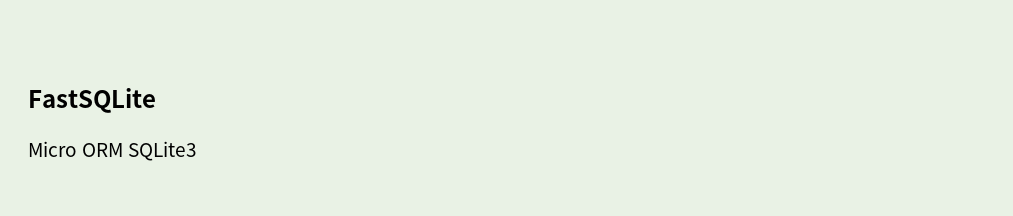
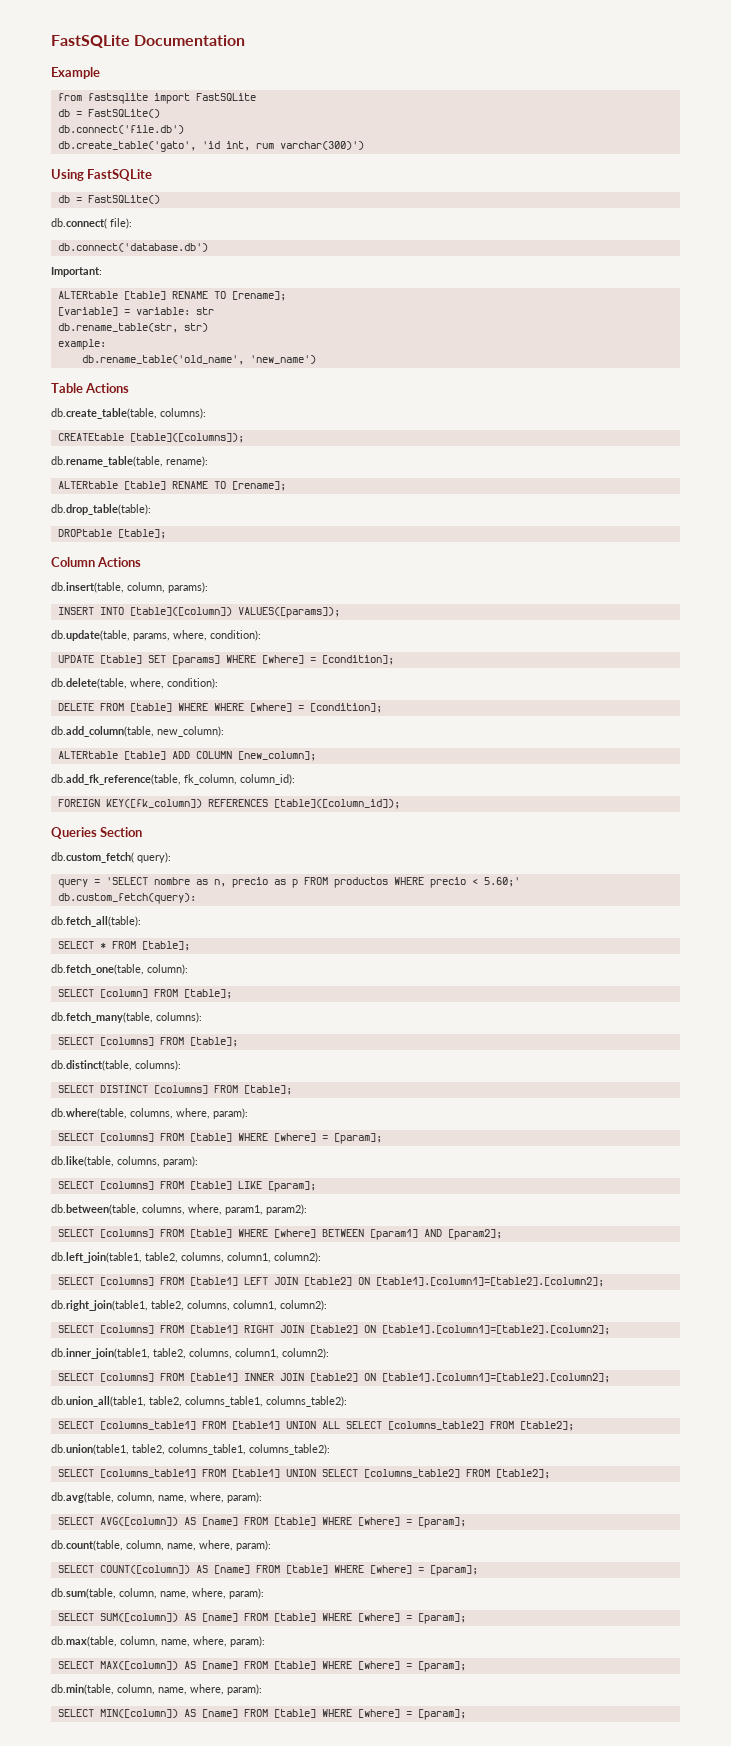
- FastSQLite
- Micro ORM SQLite3
+ FastSQLite Documentation
+ Example
+ from fastsqlite import FastSQLite
+ db = FastSQLite()
+ db.connect('file.db')
+ db.create_table('gato', 'id int, rum varchar(300)')
+ Using FastSQLite
+ db = FastSQLite()
+ db.connect( file):
+ db.connect('database.db')
+ Important:
+ ALTERtable [table] RENAME TO [rename];
+ [variable] = variable: str
+ db.rename_table(str, str)
+ example:
+ db.rename_table('old_name', 'new_name')
+ Table Actions
+ db.create_table(table, columns):
+ CREATEtable [table]([columns]);
+ db.rename_table(table, rename):
+ ALTERtable [table] RENAME TO [rename];
+ db.drop_table(table):
+ DROPtable [table];
+ Column Actions
+ db.insert(table, column, params):
+ INSERT INTO [table]([column]) VALUES([params]);
+ db.update(table, params, where, condition):
+ UPDATE [table] SET [params] WHERE [where] = [condition];
+ db.delete(table, where, condition):
+ DELETE FROM [table] WHERE WHERE [where] = [condition];
+ db.add_column(table, new_column):
+ ALTERtable [table] ADD COLUMN [new_column];
+ db.add_fk_reference(table, fk_column, column_id):
+ FOREIGN KEY([fk_column]) REFERENCES [table]([column_id]);
+ Queries Section
+ db.custom_fetch( query):
+ query = 'SELECT nombre as n, precio as p FROM productos WHERE precio < 5.60;'
+ db.custom_fetch(query):
+ db.fetch_all(table):
+ SELECT * FROM [table];
+ db.fetch_one(table, column):
+ SELECT [column] FROM [table];
+ db.fetch_many(table, columns):
+ SELECT [columns] FROM [table];
+ db.distinct(table, columns):
+ SELECT DISTINCT [columns] FROM [table];
+ db.where(table, columns, where, param):
+ SELECT [columns] FROM [table] WHERE [where] = [param];
+ db.like(table, columns, param):
+ SELECT [columns] FROM [table] LIKE [param];
+ db.between(table, columns, where, param1, param2):
+ SELECT [columns] FROM [table] WHERE [where] BETWEEN [param1] AND [param2];
+ db.left_join(table1, table2, columns, column1, column2):
+ SELECT [columns] FROM [table1] LEFT JOIN [table2] ON [table1].[column1]=[table2].[column2];
+ db.right_join(table1, table2, columns, column1, column2):
+ SELECT [columns] FROM [table1] RIGHT JOIN [table2] ON [table1].[column1]=[table2].[column2];
+ db.inner_join(table1, table2, columns, column1, column2):
+ SELECT [columns] FROM [table1] INNER JOIN [table2] ON [table1].[column1]=[table2].[column2];
+ db.union_all(table1, table2, columns_table1, columns_table2):
+ SELECT [columns_table1] FROM [table1] UNION ALL SELECT [columns_table2] FROM [table2];
+ db.union(table1, table2, columns_table1, columns_table2):
+ SELECT [columns_table1] FROM [table1] UNION SELECT [columns_table2] FROM [table2];
+ db.avg(table, column, name, where, param):
+ SELECT AVG([column]) AS [name] FROM [table] WHERE [where] = [param];
+ db.count(table, column, name, where, param):
+ SELECT COUNT([column]) AS [name] FROM [table] WHERE [where] = [param];
+ db.sum(table, column, name, where, param):
+ SELECT SUM([column]) AS [name] FROM [table] WHERE [where] = [param];
+ db.max(table, column, name, where, param):
+ SELECT MAX([column]) AS [name] FROM [table] WHERE [where] = [param];
+ db.min(table, column, name, where, param):
+ SELECT MIN([column]) AS [name] FROM [table] WHERE [where] = [param];

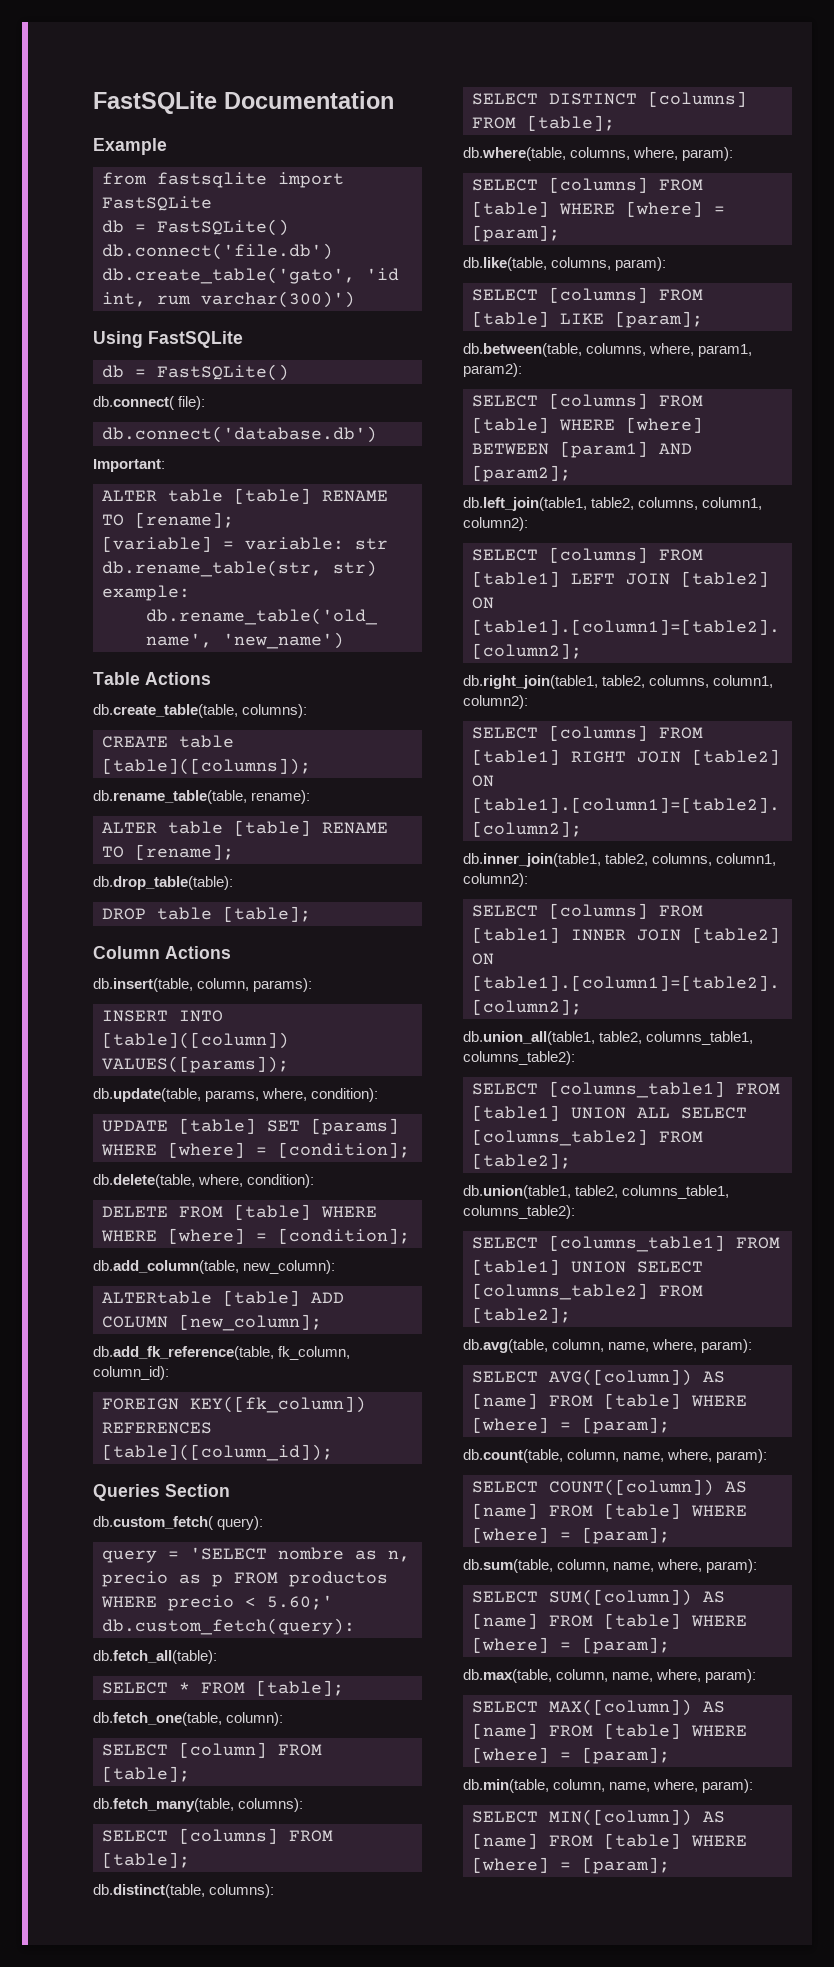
  Important:
- ALTERtable [table] RENAME TO [rename];
+ ALTER table [table] RENAME TO [rename];
- CREATEtable [table]([columns]);
+ CREATE table [table]([columns]);
  db.rename_table(table, rename):
- ALTERtable [table] RENAME TO [rename];
+ ALTER table [table] RENAME TO [rename];
- DROPtable [table];
+ DROP table [table];

